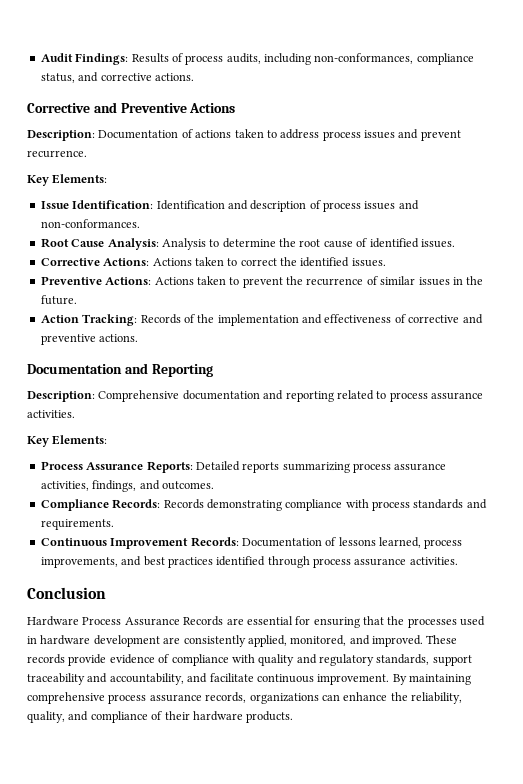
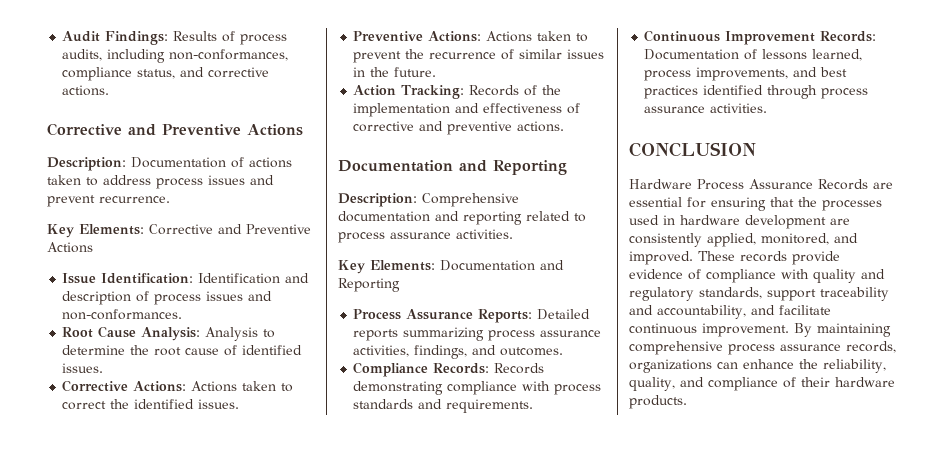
  Description: Documentation of actions taken to address process issues and prevent recurrence.
- Key Elements:
+ Key Elements: Corrective and Preventive Actions
  Description: Comprehensive documentation and reporting related to process assurance activities.
- Key Elements:
+ Key Elements: Documentation and Reporting
- Conclusion
+ CONCLUSION

